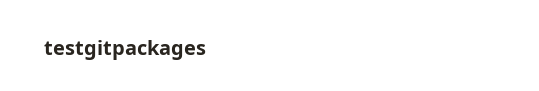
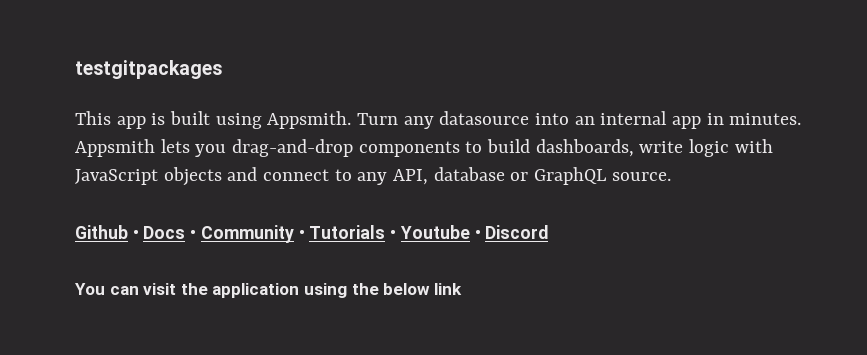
+ This app is built using Appsmith. Turn any datasource into an internal app in minutes. Appsmith lets you drag-and-drop components to build dashboards, write logic with JavaScript objects and connect to any API, database or GraphQL source.
+ Github • Docs • Community • Tutorials • Youtube • Discord
+ You can visit the application using the below link

